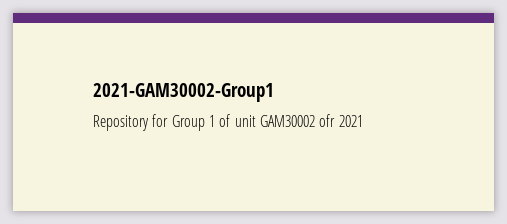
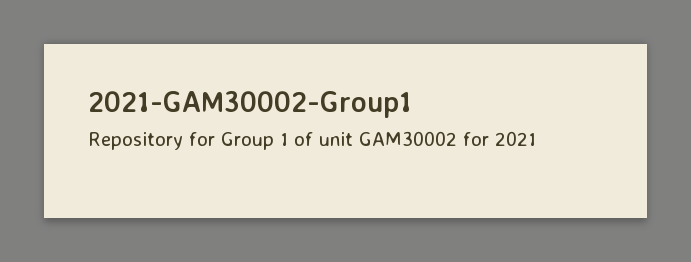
- Repository for Group 1 of unit GAM30002 ofr 2021
+ Repository for Group 1 of unit GAM30002 for 2021

